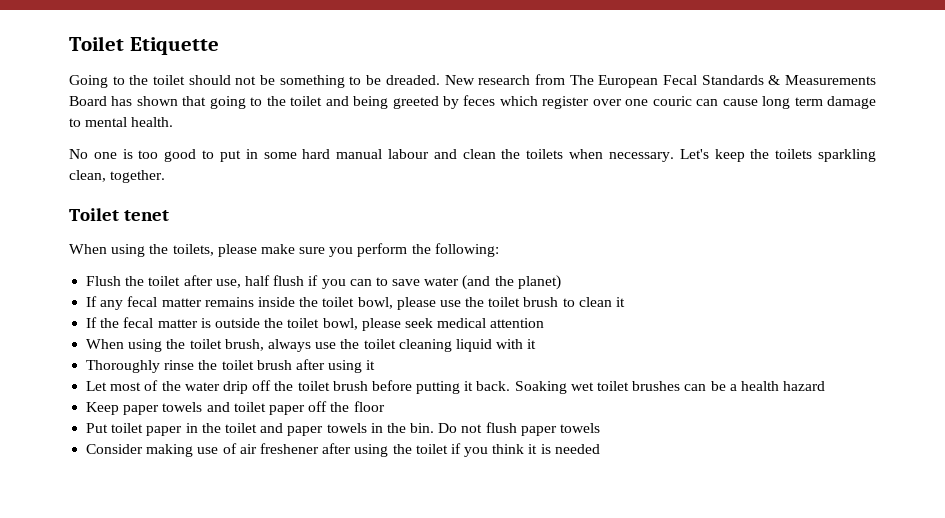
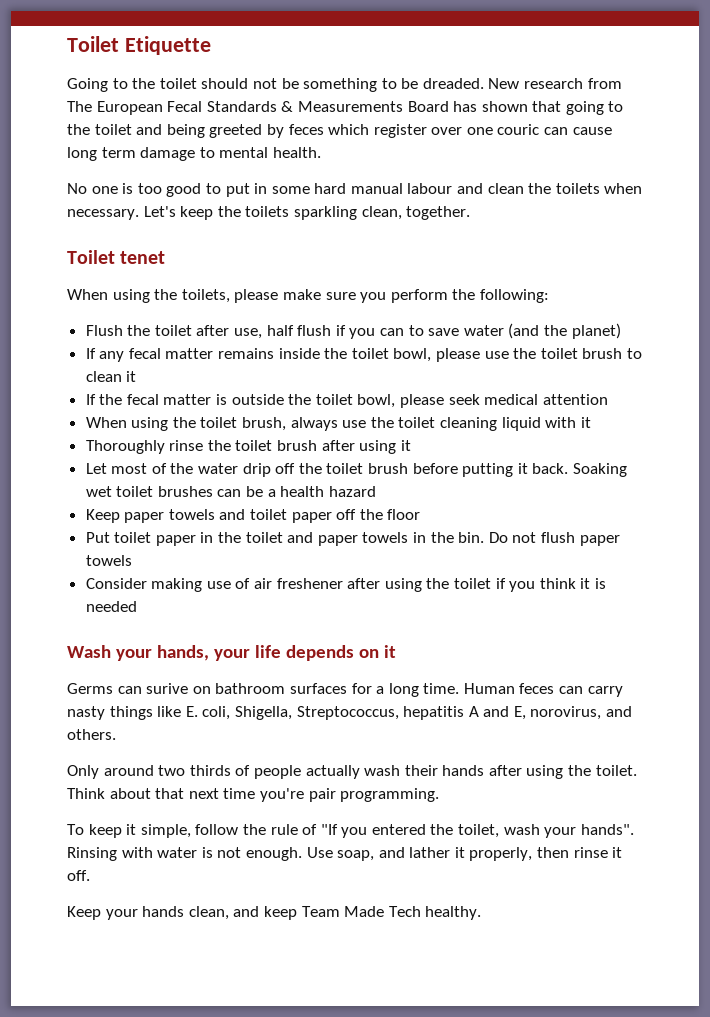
+ Wash your hands, your life depends on it
+ Germs can surive on bathroom surfaces for a long time. Human feces can carry nasty things like E. coli, Shigella, Streptococcus, hepatitis A and E, norovirus, and others.
+ Only around two thirds of people actually wash their hands after using the toilet. Think about that next time you're pair programming.
+ To keep it simple, follow the rule of "If you entered the toilet, wash your hands". Rinsing with water is not enough. Use soap, and lather it properly, then rinse it off.
+ Keep your hands clean, and keep Team Made Tech healthy.

